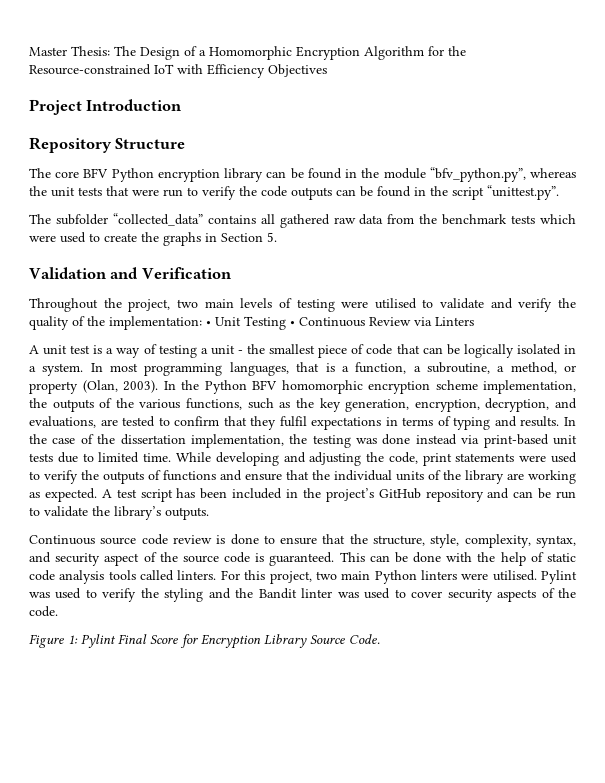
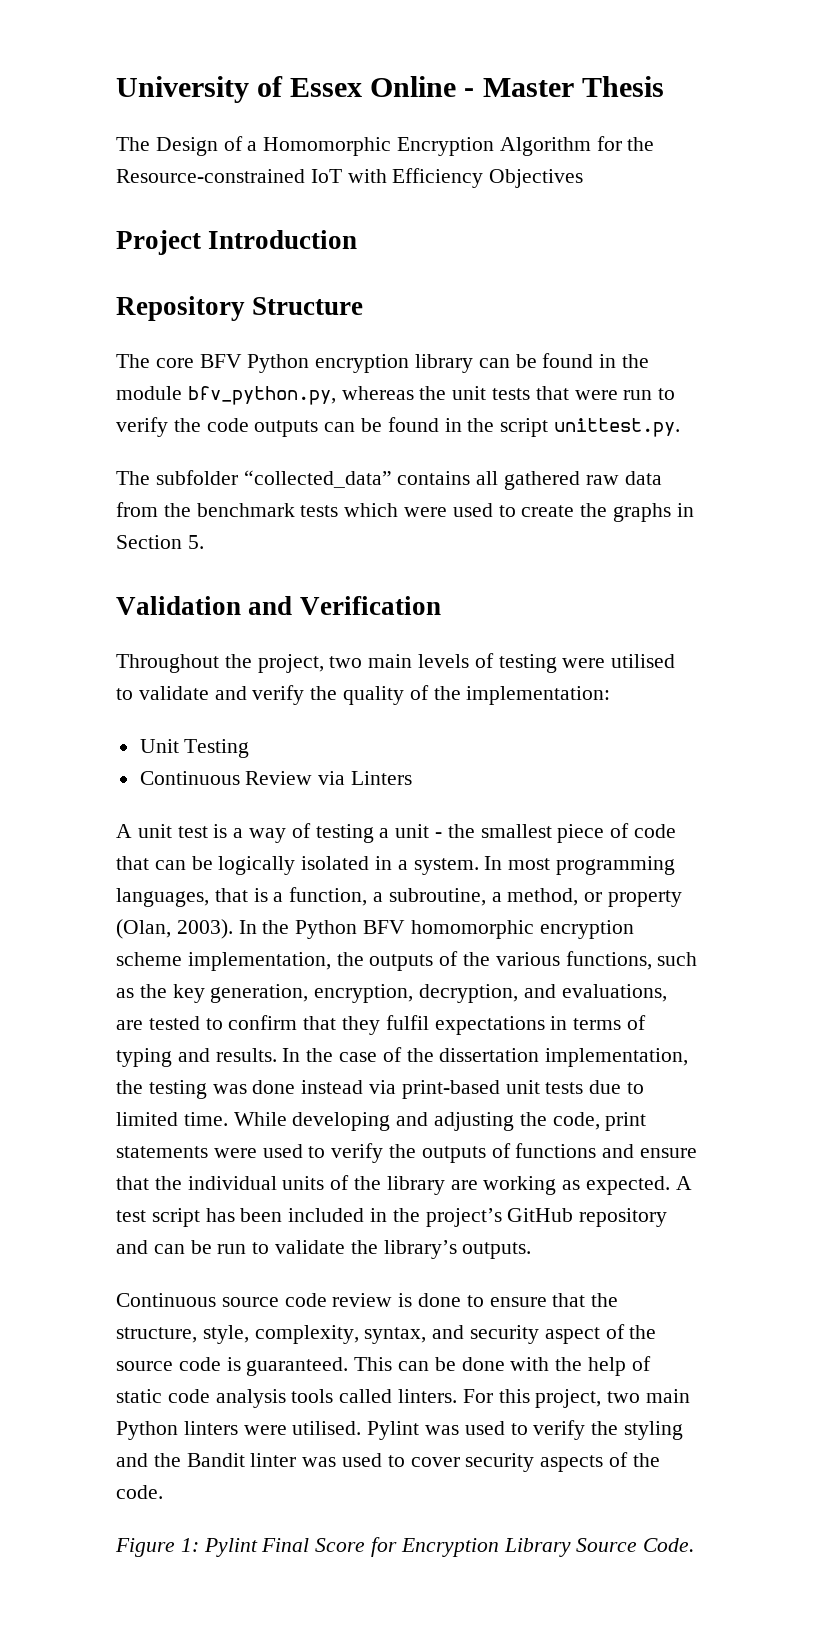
- Master Thesis: The Design of a Homomorphic Encryption Algorithm for the Resource-constrained IoT with Efficiency Objectives
+ University of Essex Online - Master Thesis
+ The Design of a Homomorphic Encryption Algorithm for the Resource-constrained IoT with Efficiency Objectives
- The core BFV Python encryption library can be found in the module “bfv_python.py”, whereas the unit tests that were run to verify the code outputs can be found in the script “unittest.py”.
+ The core BFV Python encryption library can be found in the module bfv_python.py, whereas the unit tests that were run to verify the code outputs can be found in the script unittest.py.
- Throughout the project, two main levels of testing were utilised to validate and verify the quality of the implementation: • Unit Testing • Continuous Review via Linters
+ Throughout the project, two main levels of testing were utilised to validate and verify the quality of the implementation:
+ Unit Testing
+ Continuous Review via Linters

